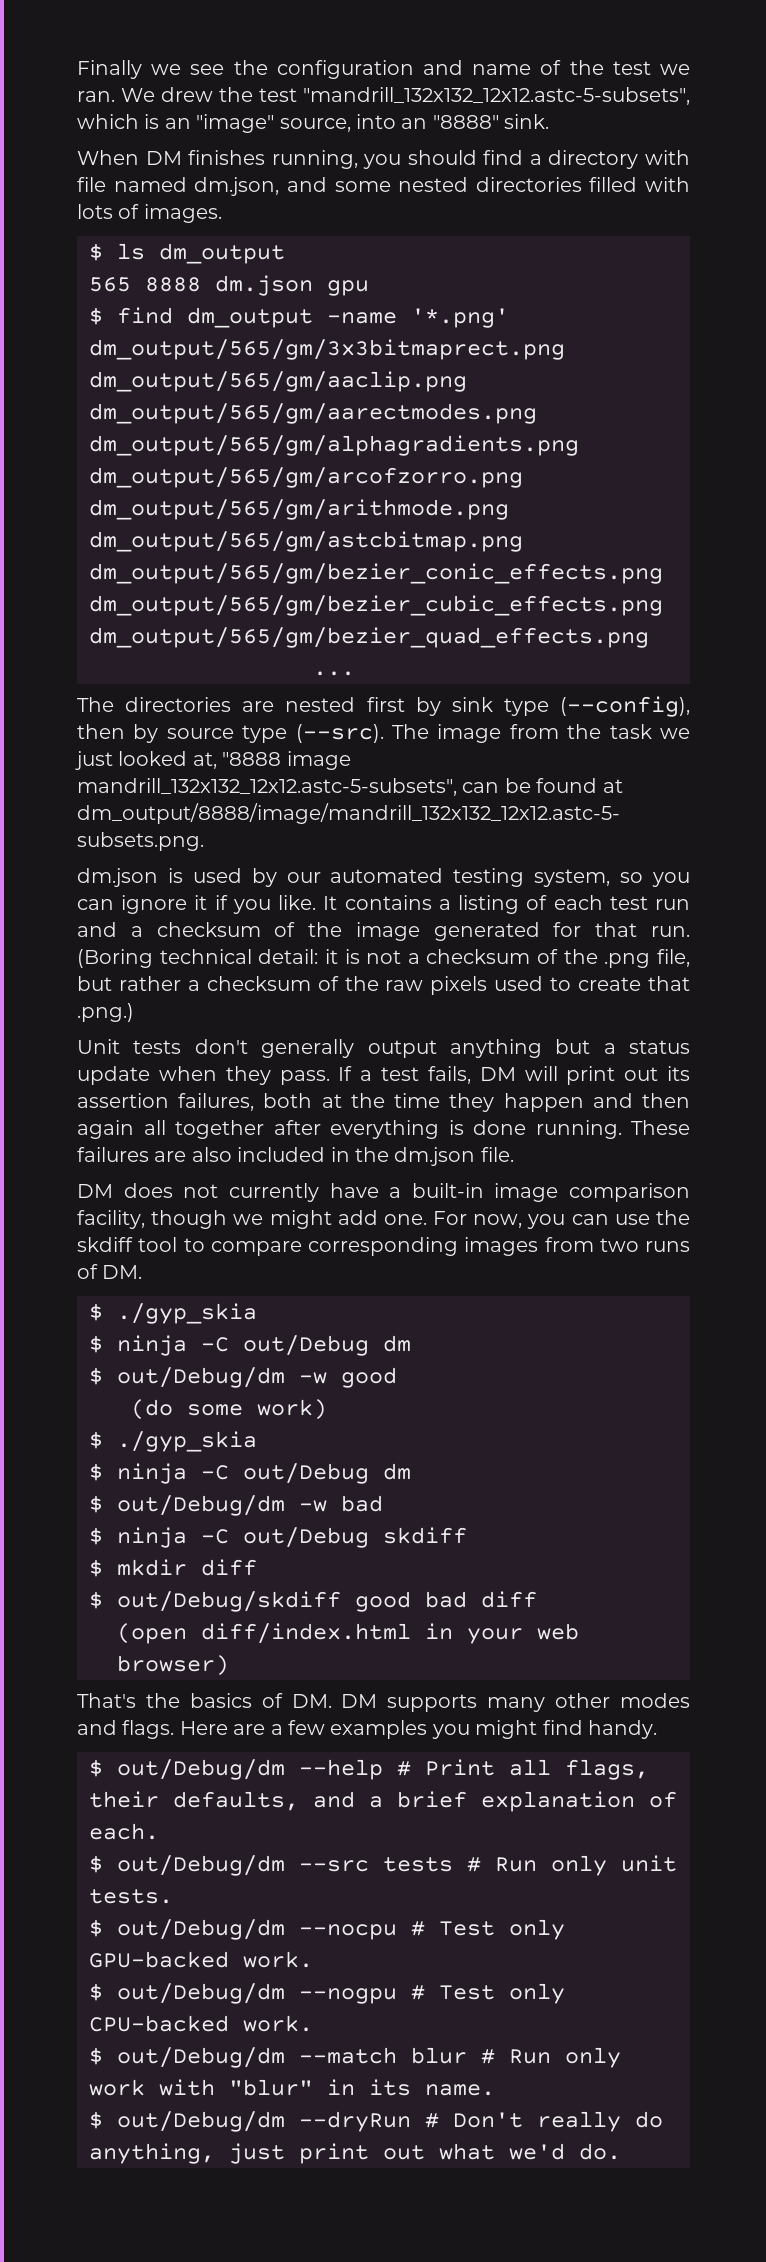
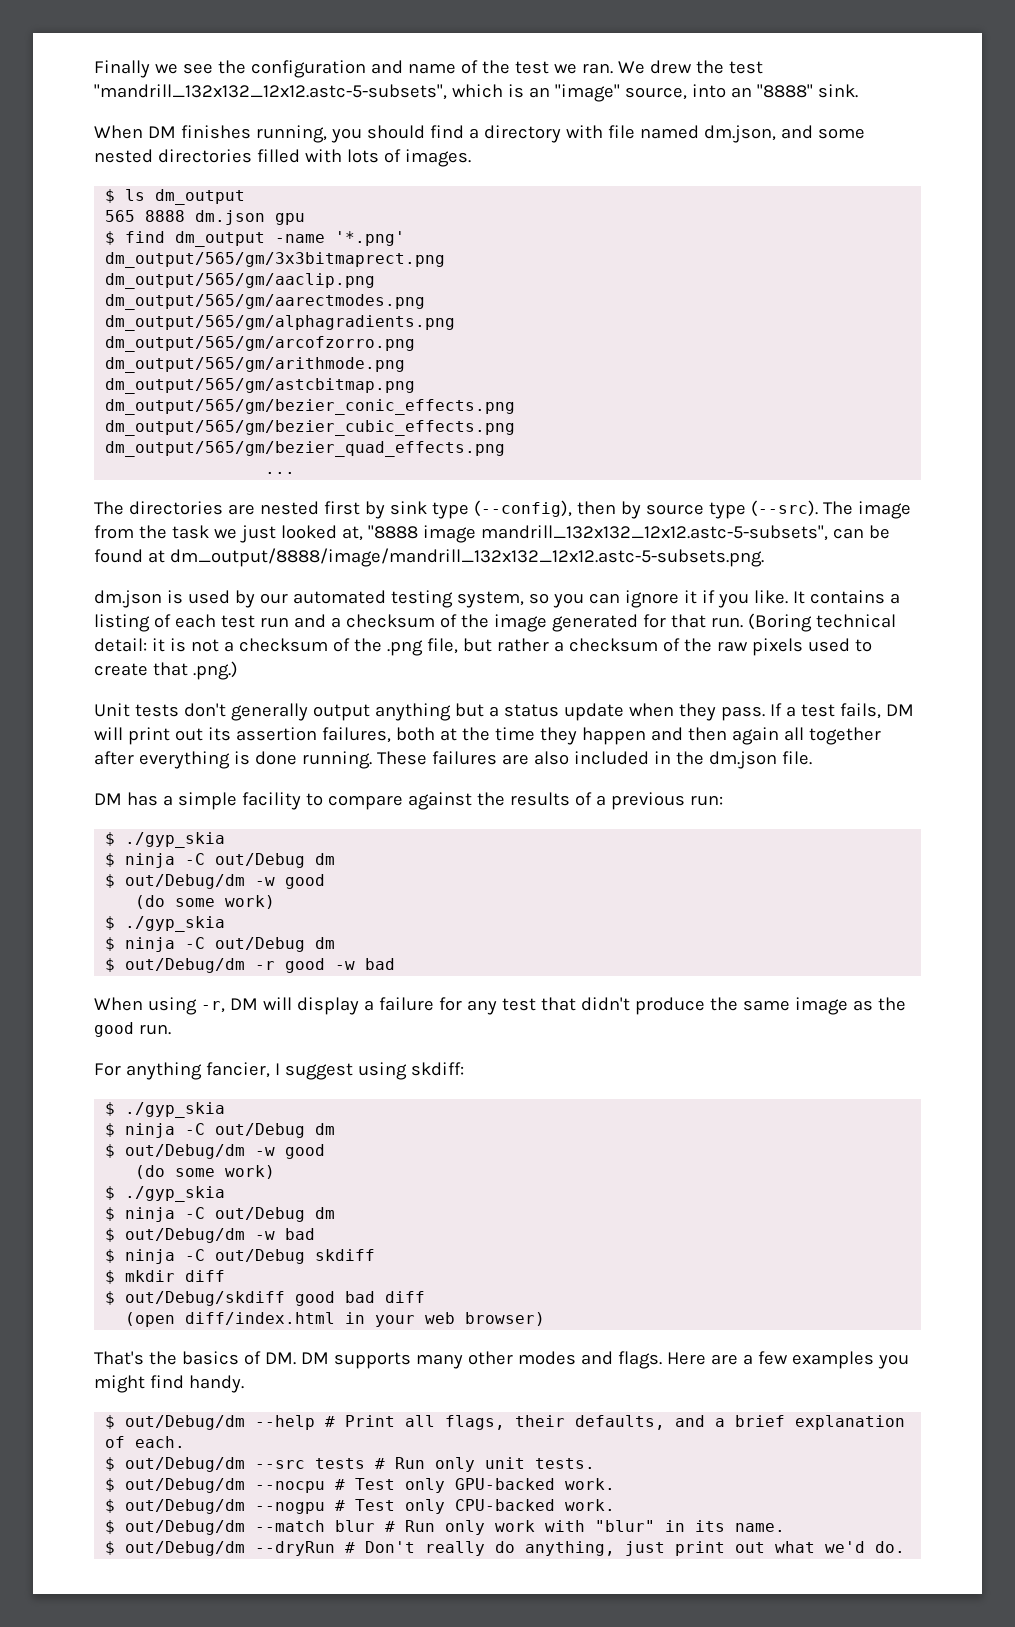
- DM does not currently have a built-in image comparison facility, though we might add one. For now, you can use the skdiff tool to compare corresponding images from two runs of DM.
+ DM has a simple facility to compare against the results of a previous run:
+ $ ./gyp_skia
+ $ ninja -C out/Debug dm
+ $ out/Debug/dm -w good
+ (do some work)
+ $ ./gyp_skia
+ $ ninja -C out/Debug dm
+ $ out/Debug/dm -r good -w bad
+ When using -r, DM will display a failure for any test that didn't produce the same image as the good run.
+ For anything fancier, I suggest using skdiff:

